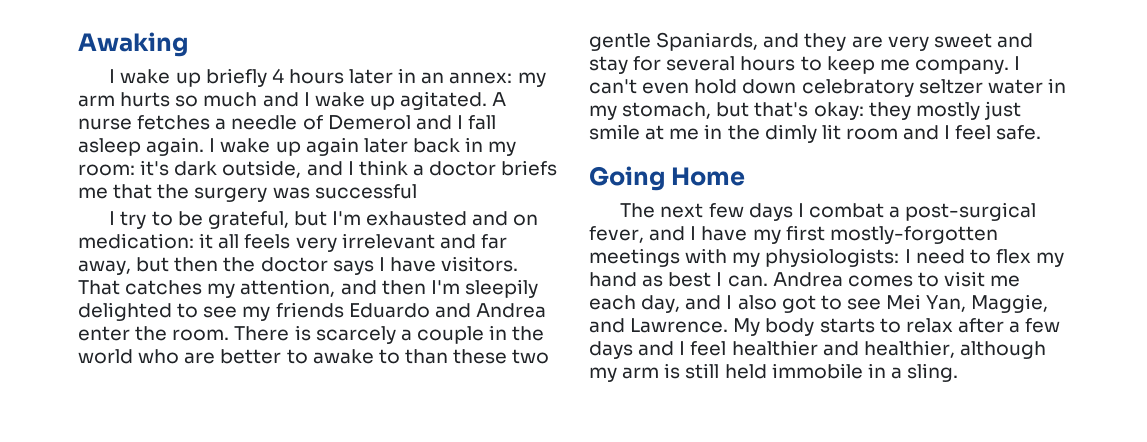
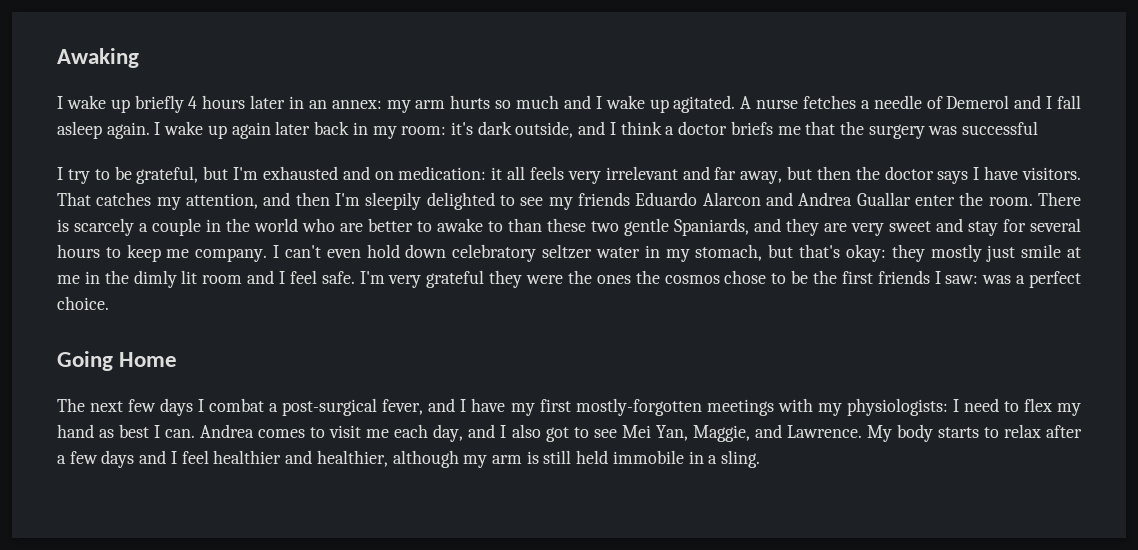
- That catches my attention, and then I'm sleepily delighted to see my friends Eduardo and Andrea enter the room.
+ That catches my attention, and then I'm sleepily delighted to see my friends Eduardo Alarcon and Andrea Guallar enter the room.
+ I'm very grateful they were the ones the cosmos chose to be the first friends I saw: was a perfect choice.

